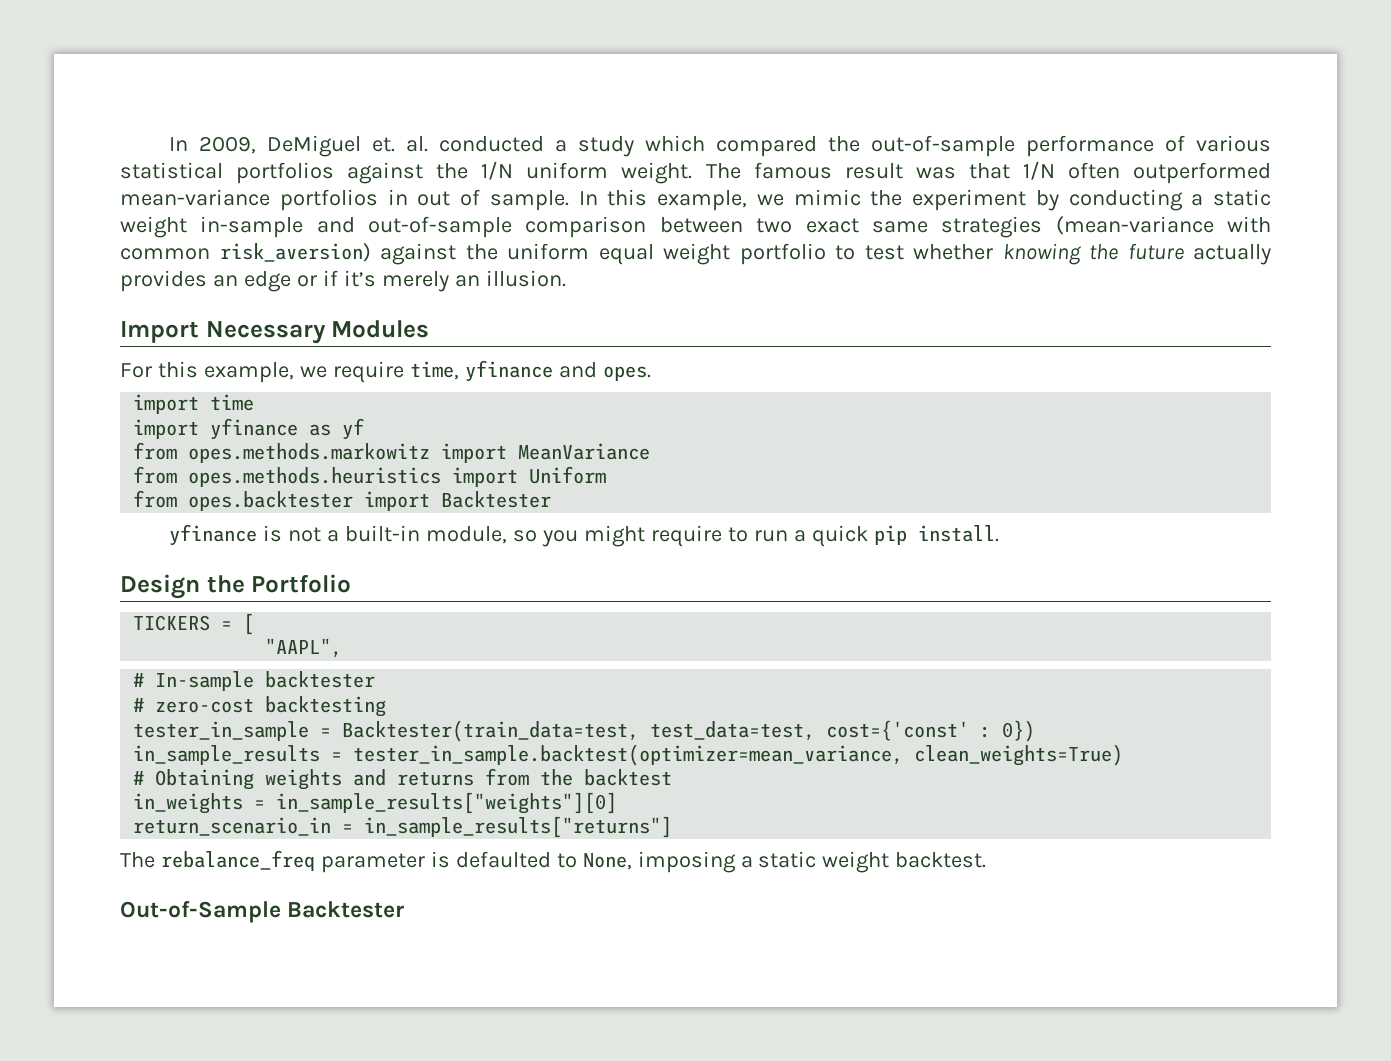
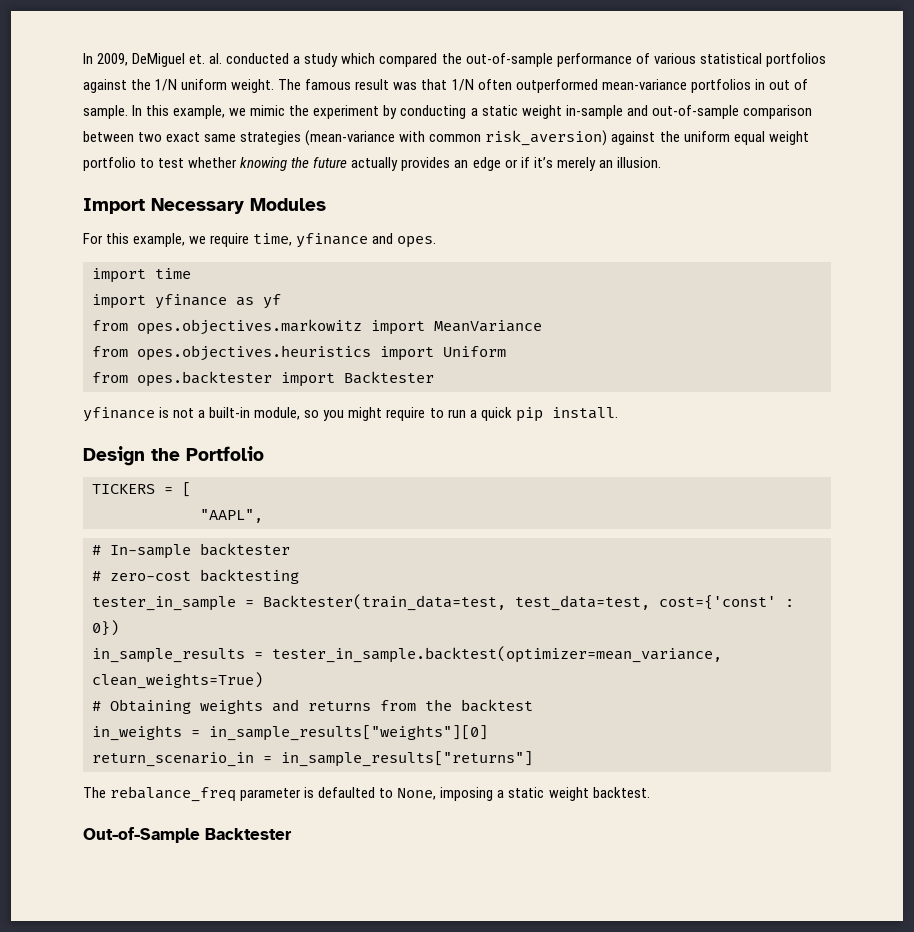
- from opes.methods.markowitz import MeanVariance
+ from opes.objectives.markowitz import MeanVariance
- from opes.methods.heuristics import Uniform
+ from opes.objectives.heuristics import Uniform

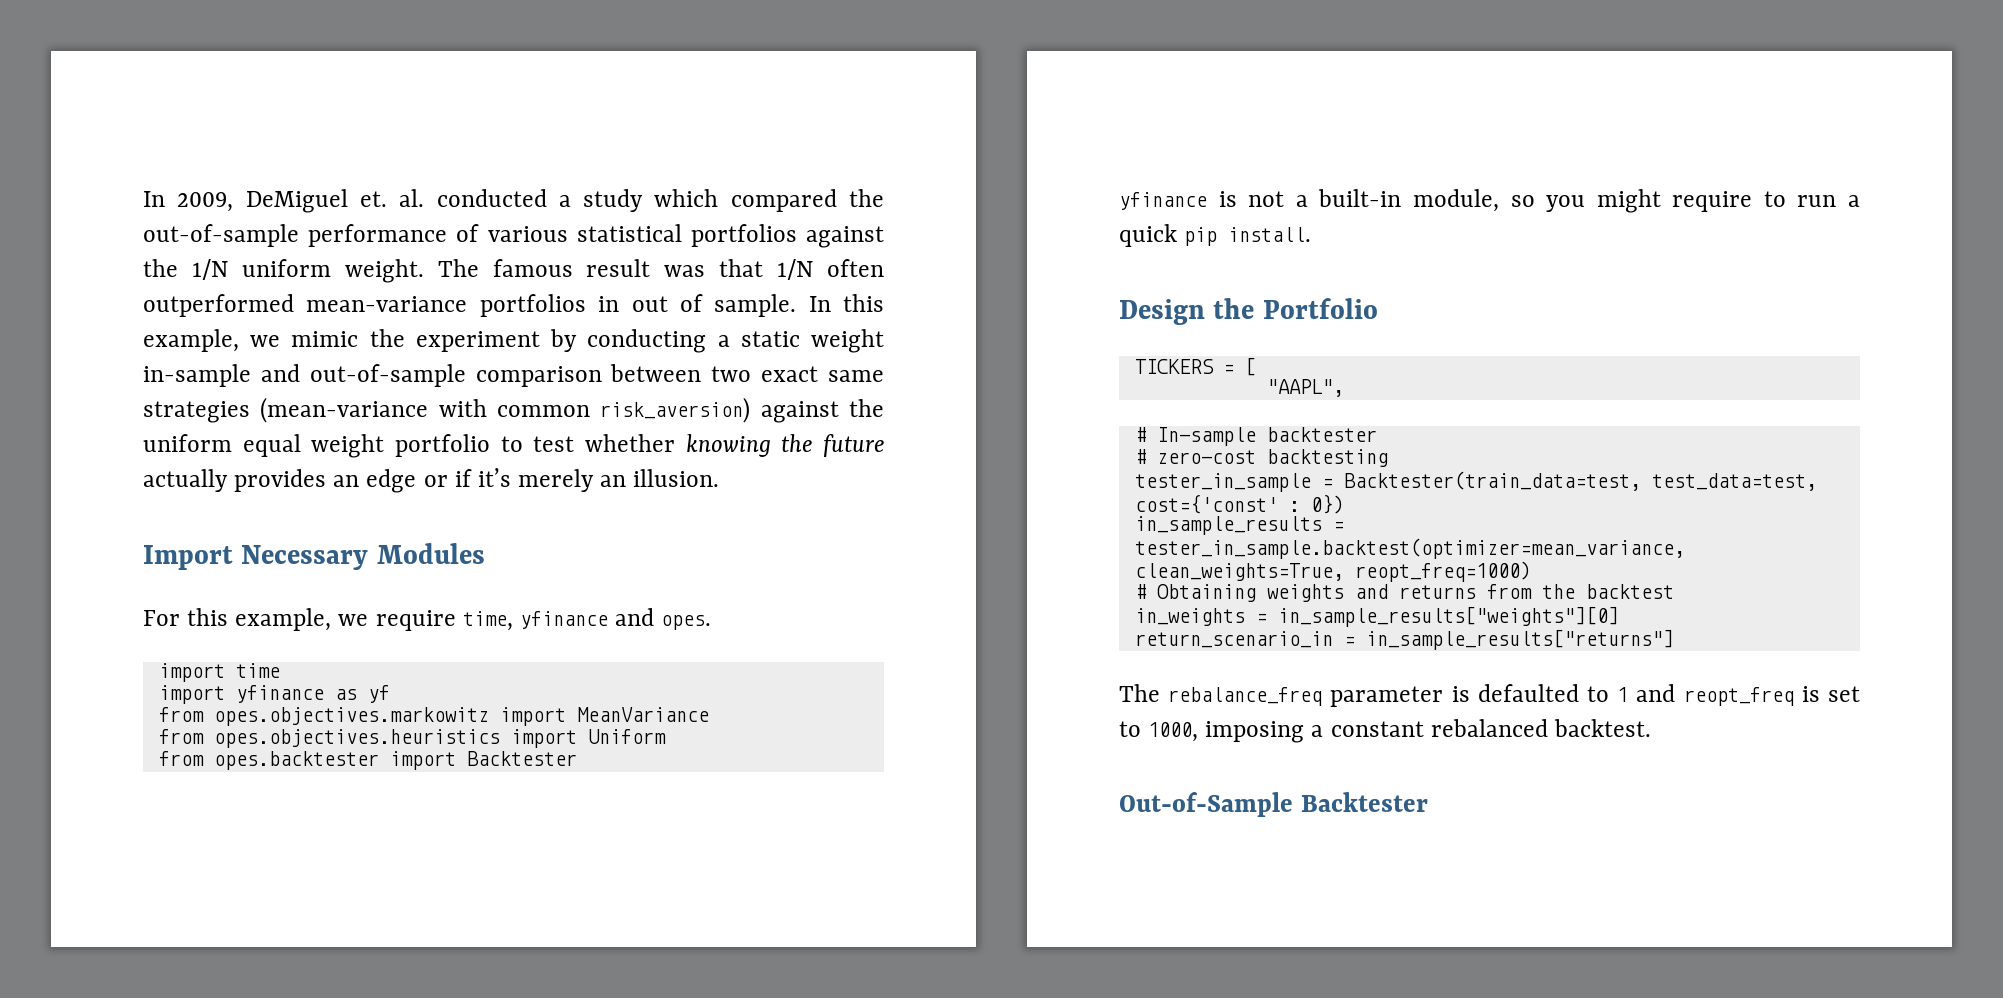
- in_sample_results = tester_in_sample.backtest(optimizer=mean_variance, clean_weights=True)
+ in_sample_results = tester_in_sample.backtest(optimizer=mean_variance, clean_weights=True, reopt_freq=1000)
- The rebalance_freq parameter is defaulted to None, imposing a static weight backtest.
+ The rebalance_freq parameter is defaulted to 1 and reopt_freq is set to 1000, imposing a constant rebalanced backtest.

